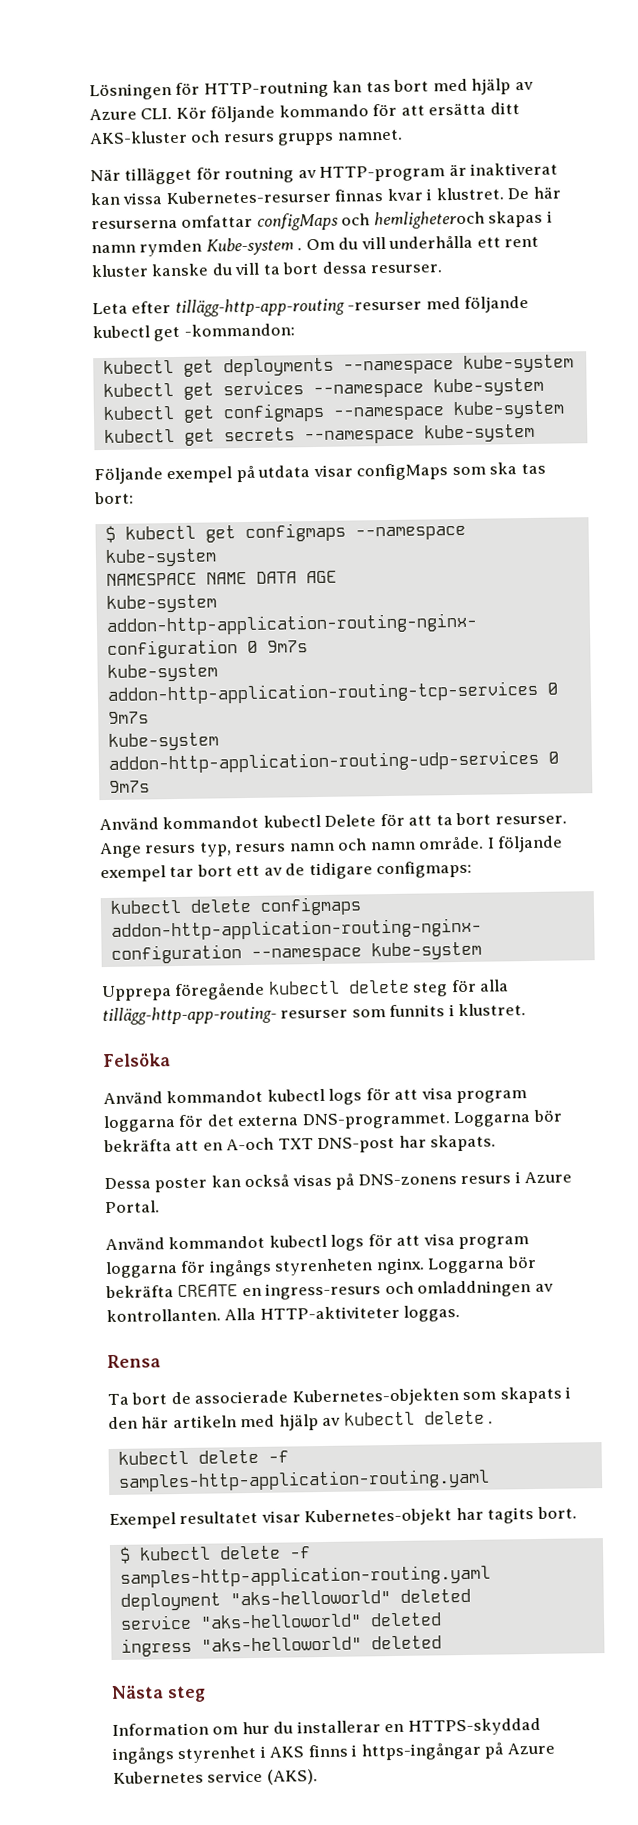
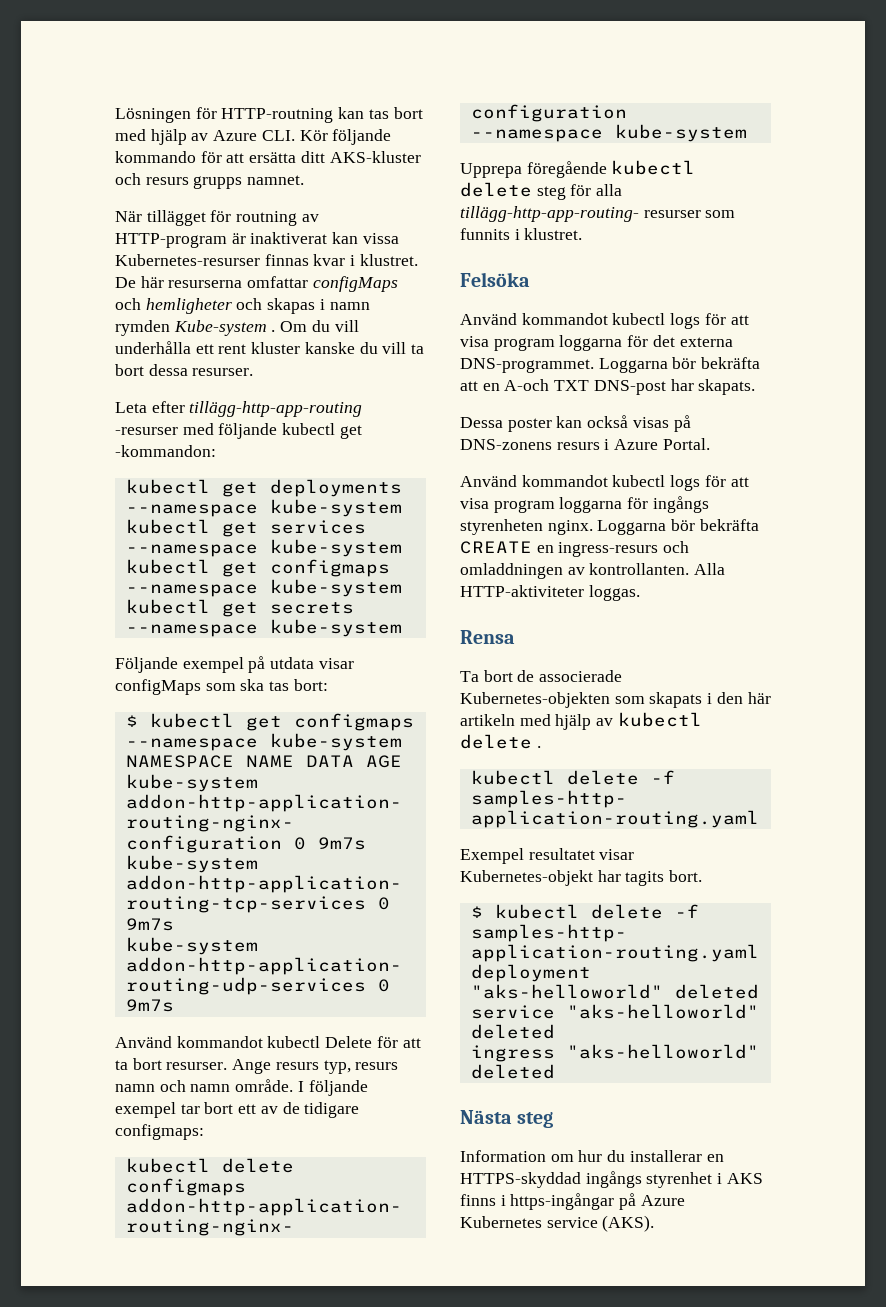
- De här resurserna omfattar configMaps och hemligheteroch skapas i namn rymden Kube-system .
+ De här resurserna omfattar configMaps och hemligheter och skapas i namn rymden Kube-system .

